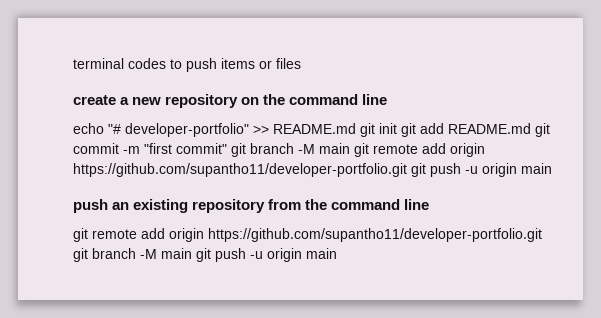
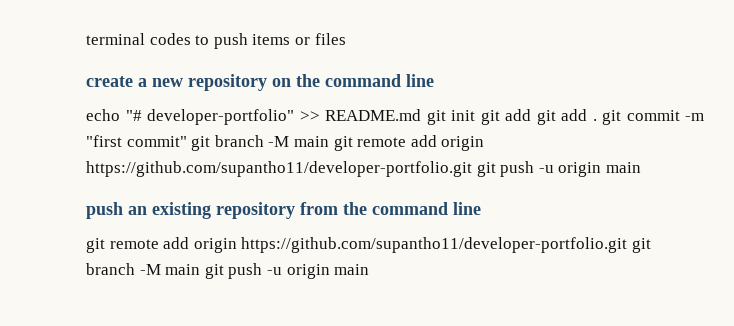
- echo "# developer-portfolio" >> README.md git init git add README.md git commit -m "first commit" git branch -M main git remote add origin https://github.com/supantho11/developer-portfolio.git git push -u origin main
+ echo "# developer-portfolio" >> README.md git init git add git add . git commit -m "first commit" git branch -M main git remote add origin https://github.com/supantho11/developer-portfolio.git git push -u origin main

